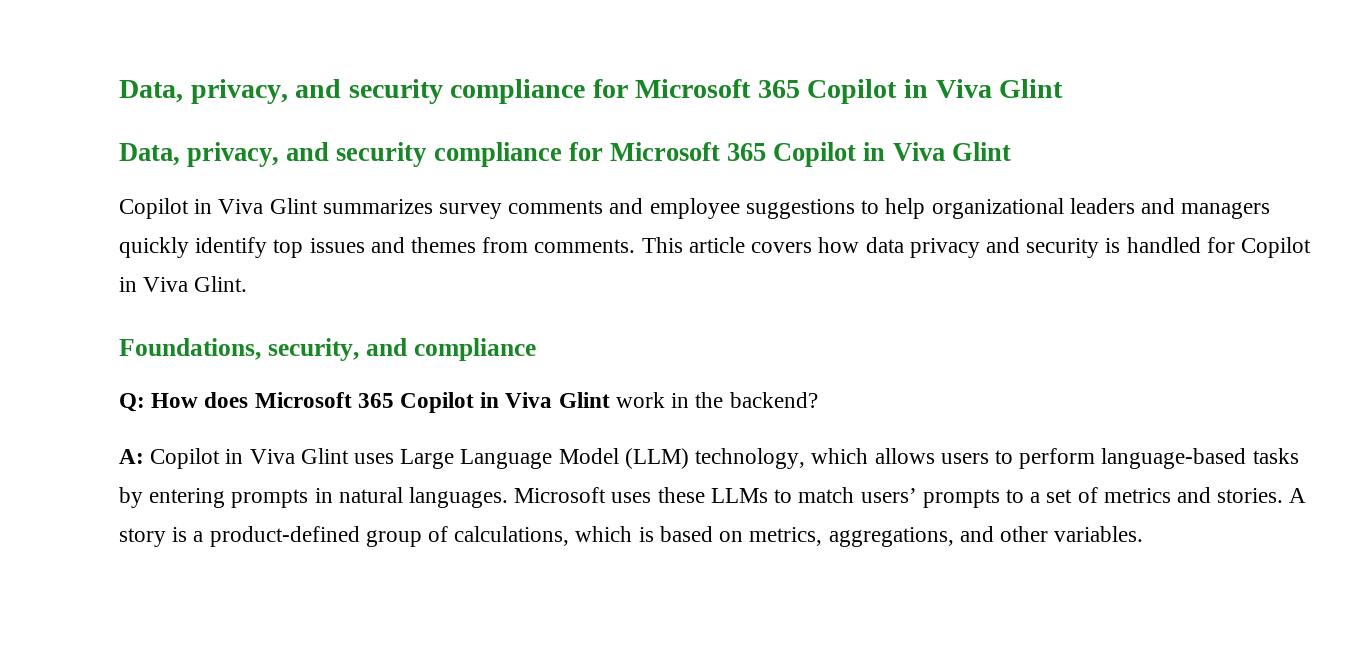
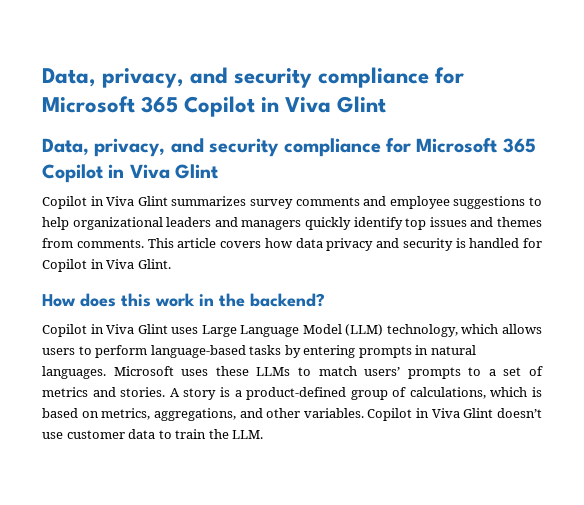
- Foundations, security, and compliance
- Q: How does Microsoft 365 Copilot in Viva Glint work in the backend?
+ How does this work in the backend?
- A: Copilot in Viva Glint uses Large Language Model (LLM) technology, which allows users to perform language-based tasks by entering prompts in natural languages.
+ Copilot in Viva Glint uses Large Language Model (LLM) technology, which allows users to perform language-based tasks by entering prompts in natural languages.
+ Copilot in Viva Glint doesn’t use customer data to train the LLM.

